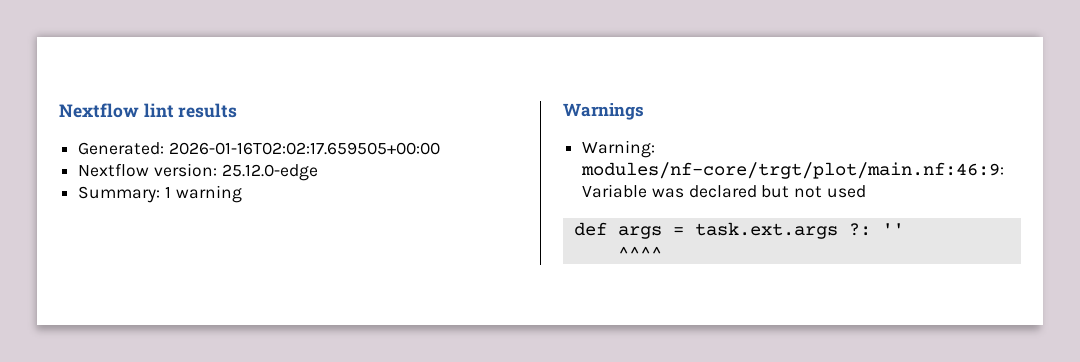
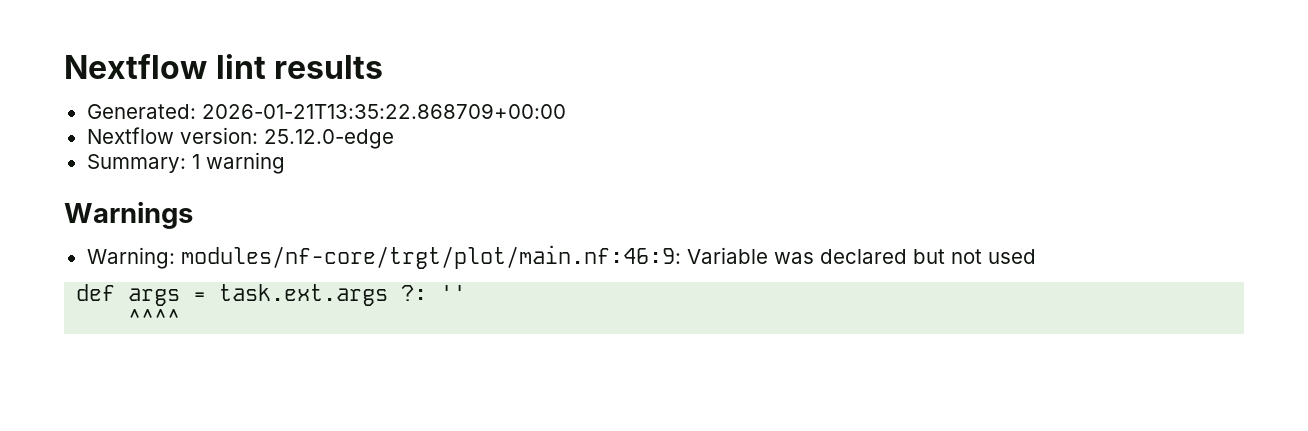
- Generated: 2026-01-16T02:02:17.659505+00:00
+ Generated: 2026-01-21T13:35:22.868709+00:00

